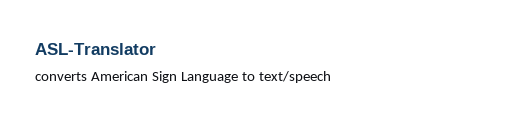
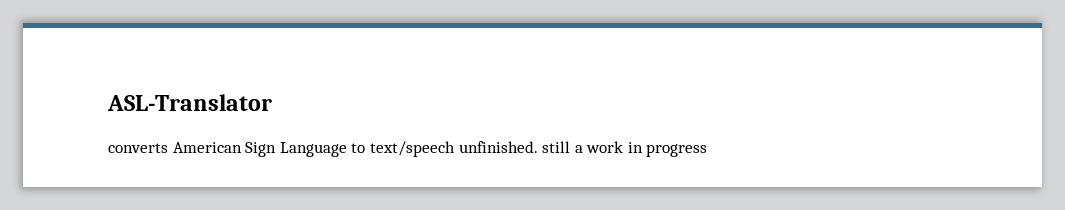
- converts American Sign Language to text/speech
+ converts American Sign Language to text/speech unfinished. still a work in progress

